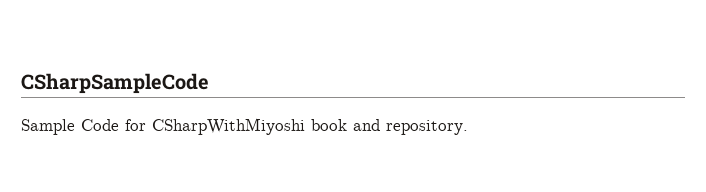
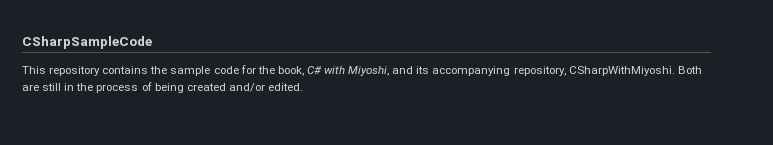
- Sample Code for CSharpWithMiyoshi book and repository.
+ This repository contains the sample code for the book, C# with Miyoshi, and its accompanying repository, CSharpWithMiyoshi. Both are still in the process of being created and/or edited.

